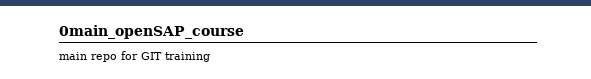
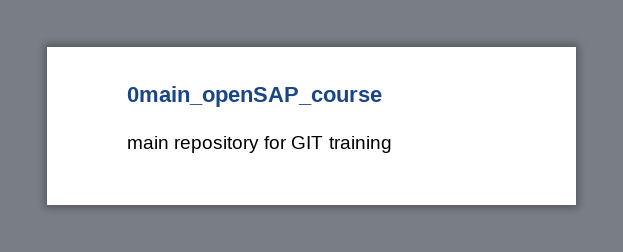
- main repo for GIT training
+ main repository for GIT training

